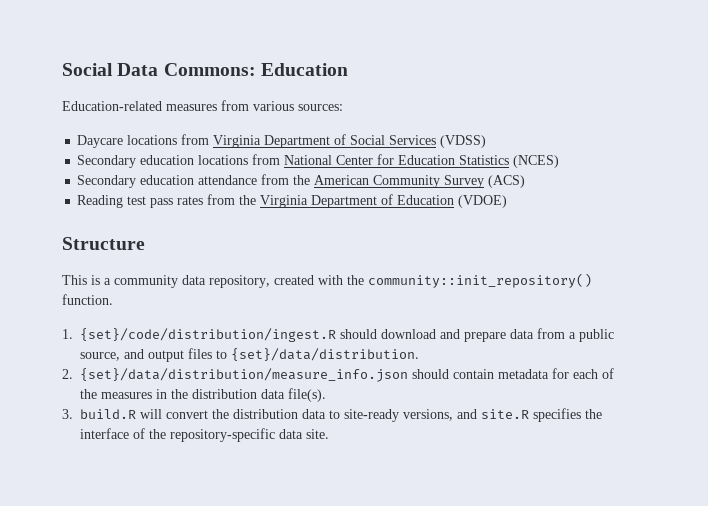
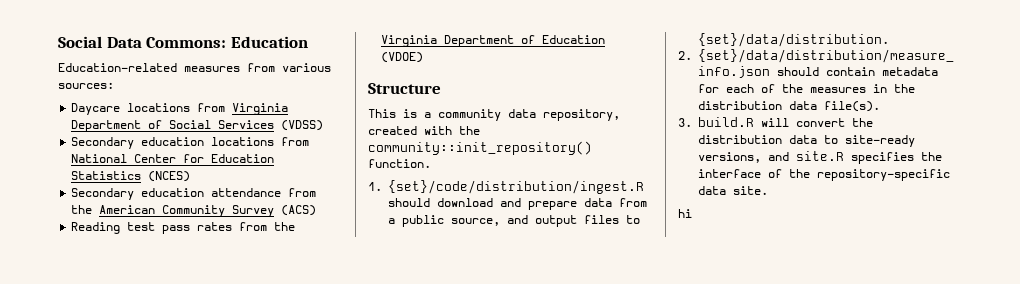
+ hi

